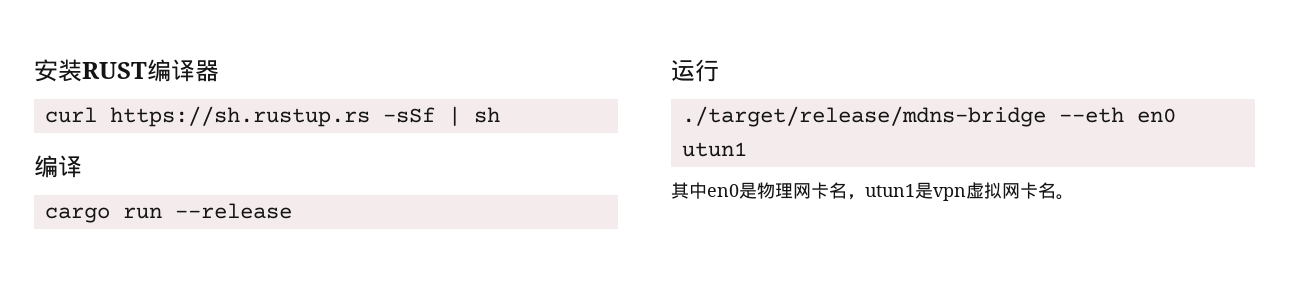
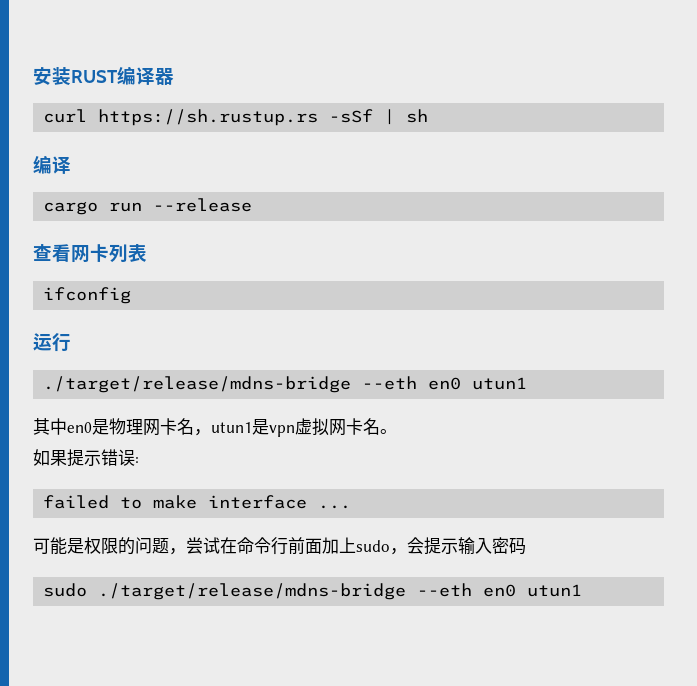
+ 查看网卡列表
+ ifconfig
+ 如果提示错误:
+ failed to make interface ...
+ 可能是权限的问题，尝试在命令行前面加上sudo，会提示输入密码
+ sudo ./target/release/mdns-bridge --eth en0 utun1

